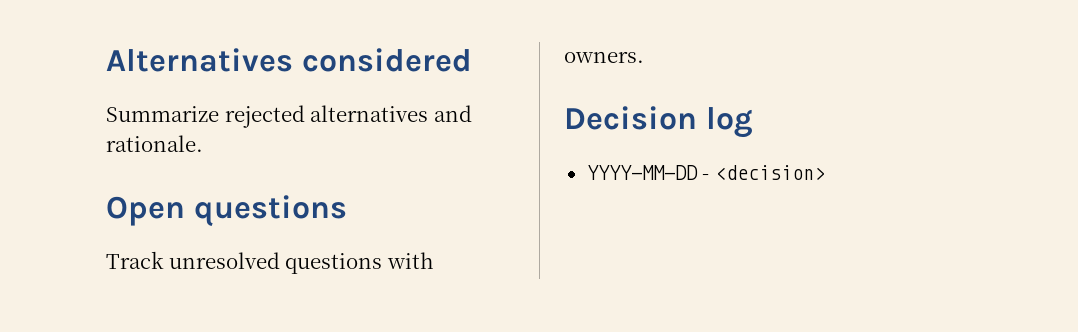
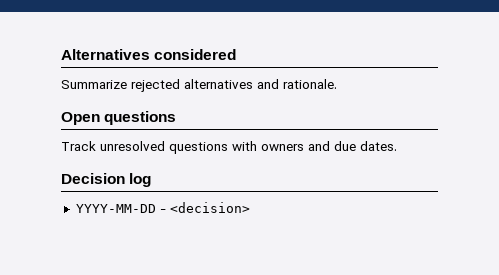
- Track unresolved questions with owners.
+ Track unresolved questions with owners and due dates.

